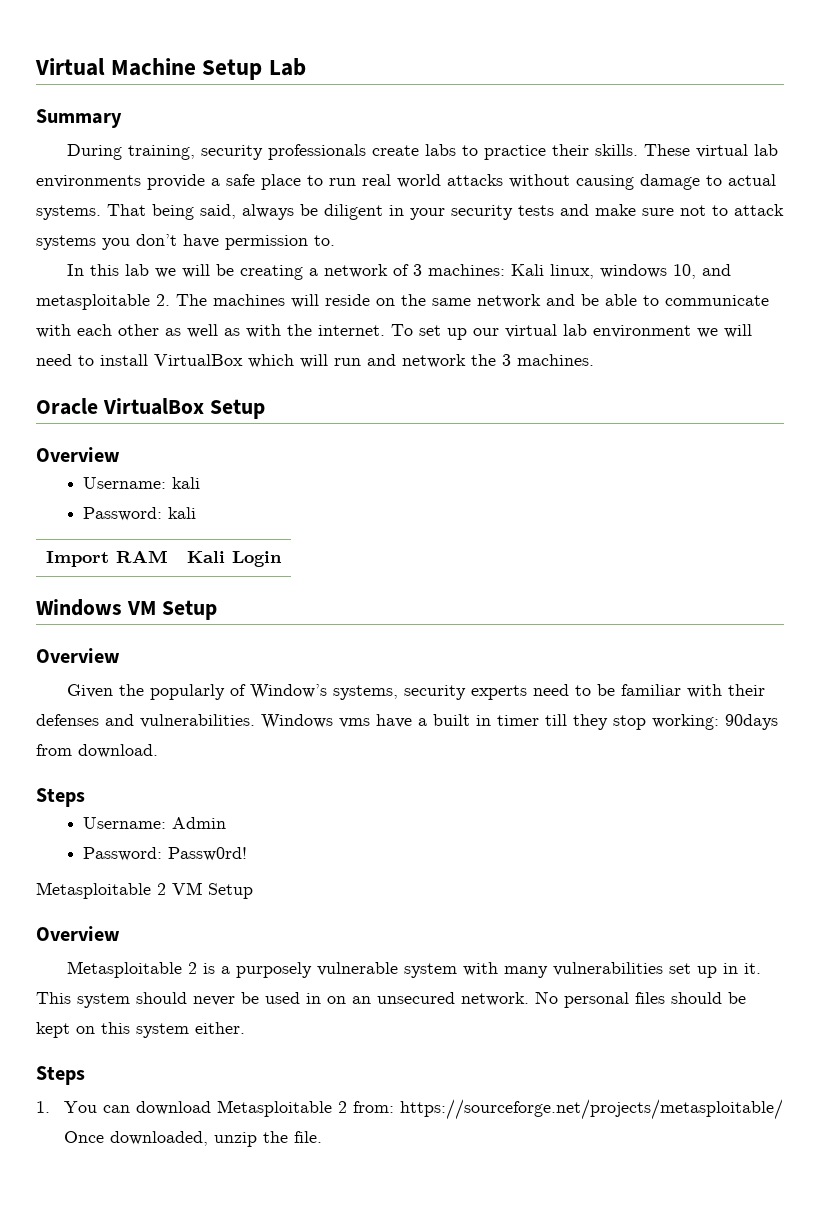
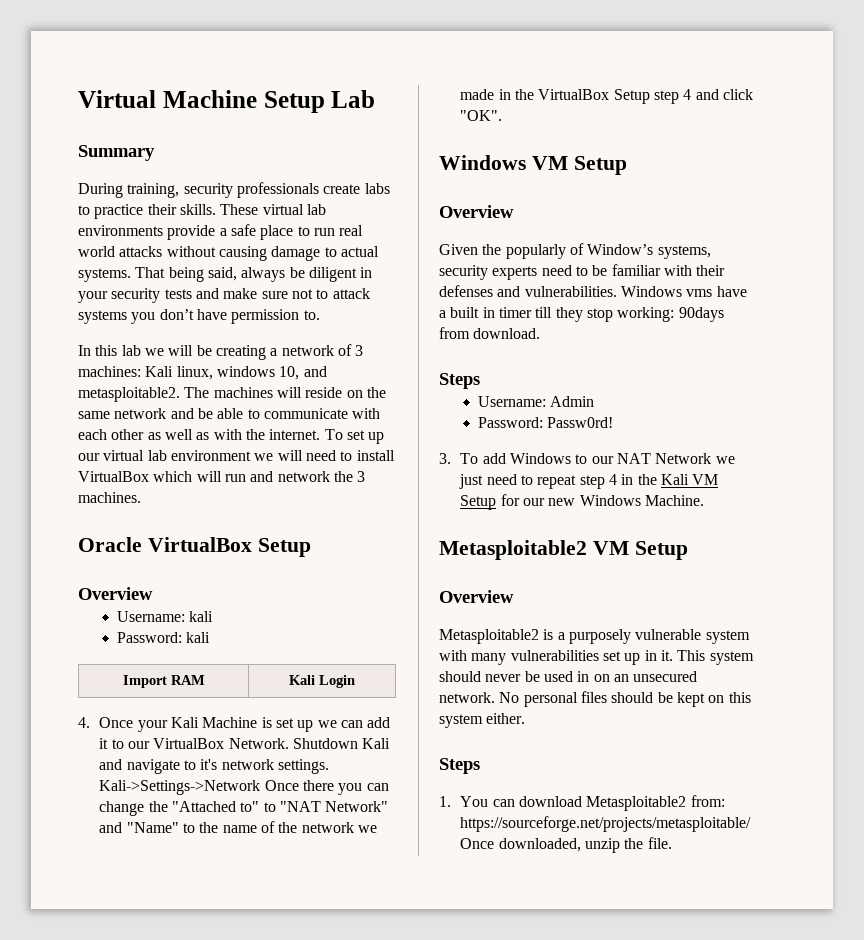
- In this lab we will be creating a network of 3 machines: Kali linux, windows 10, and metasploitable 2. The machines will reside on the same network and be able to communicate with each other as well as with the internet.
+ In this lab we will be creating a network of 3 machines: Kali linux, windows 10, and metasploitable2. The machines will reside on the same network and be able to communicate with each other as well as with the internet.
+ 4. Once your Kali Machine is set up we can add it to our VirtualBox Network. Shutdown Kali and navigate to it's network settings. Kali->Settings->Network Once there you can change the "Attached to" to "NAT Network" and "Name" to the name of the network we made in the VirtualBox Setup step 4 and click "OK".
- Metasploitable 2 VM Setup
+ 3. To add Windows to our NAT Network we just need to repeat step 4 in the Kali VM Setup for our new Windows Machine.
+ Metasploitable2 VM Setup
  Overview
- Metasploitable 2 is a purposely vulnerable system with many vulnerabilities set up in it.
+ Metasploitable2 is a purposely vulnerable system with many vulnerabilities set up in it.
- 1. You can download Metasploitable 2 from: https://sourceforge.net/projects/metasploitable/ Once downloaded, unzip the file.
+ 1. You can download Metasploitable2 from: https://sourceforge.net/projects/metasploitable/ Once downloaded, unzip the file.

